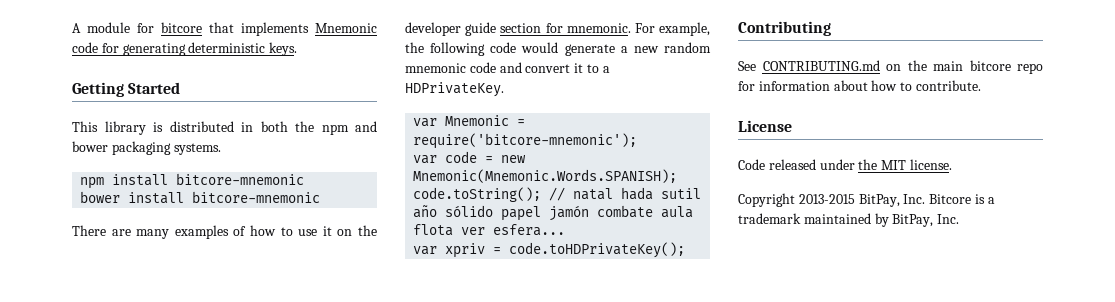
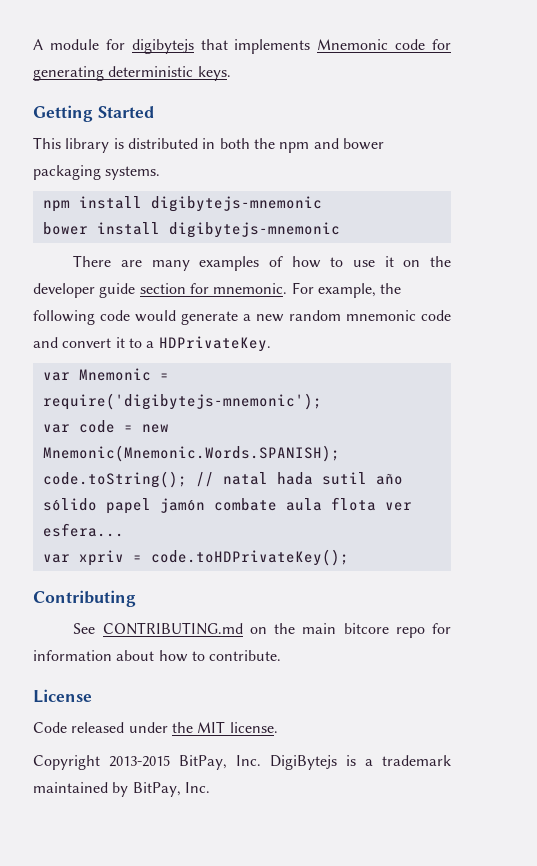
- A module for bitcore that implements Mnemonic code for generating deterministic keys.
+ A module for digibytejs that implements Mnemonic code for generating deterministic keys.
- npm install bitcore-mnemonic
+ npm install digibytejs-mnemonic
- bower install bitcore-mnemonic
+ bower install digibytejs-mnemonic
- var Mnemonic = require('bitcore-mnemonic');
+ var Mnemonic = require('digibytejs-mnemonic');
- Copyright 2013-2015 BitPay, Inc. Bitcore is a trademark maintained by BitPay, Inc.
+ Copyright 2013-2015 BitPay, Inc. DigiBytejs is a trademark maintained by BitPay, Inc.

